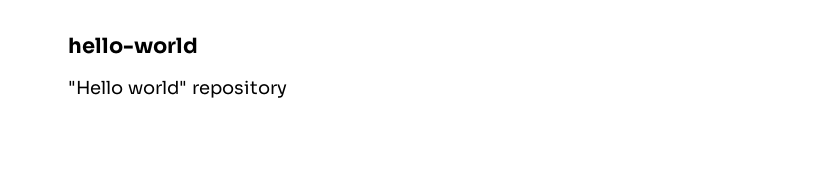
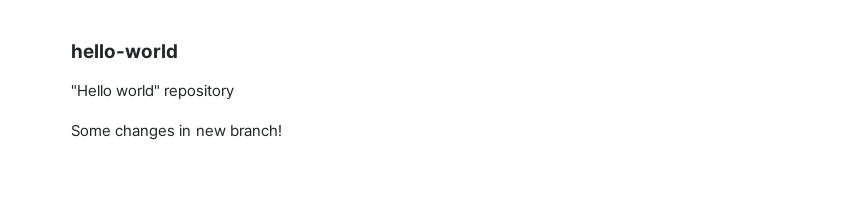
+ Some changes in new branch!

